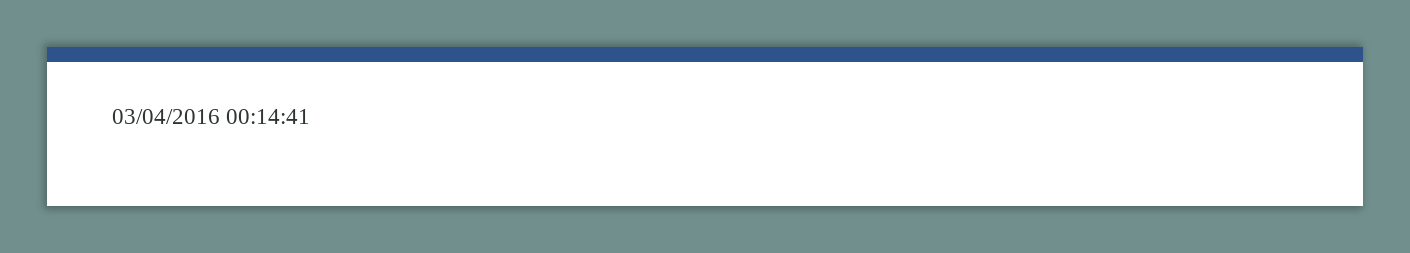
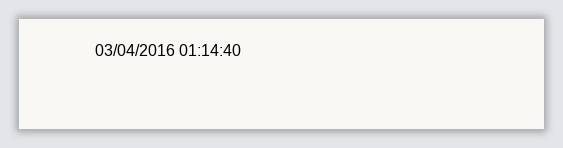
- 03/04/2016 00:14:41
+ 03/04/2016 01:14:40

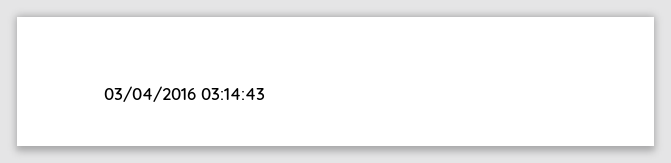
- 03/04/2016 01:14:40
+ 03/04/2016 03:14:43

